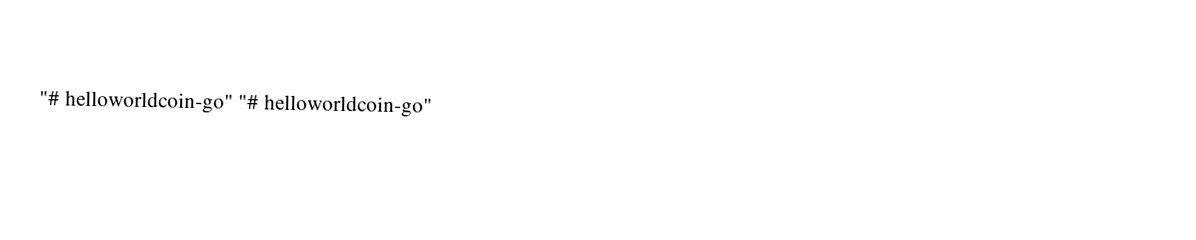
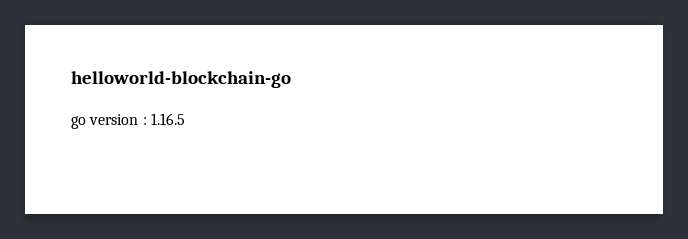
- "# helloworldcoin-go" "# helloworldcoin-go"
+ helloworld-blockchain-go
+ go version : 1.16.5

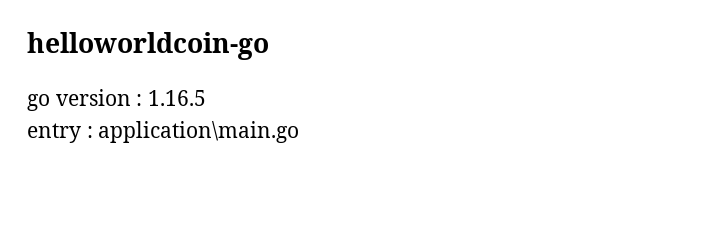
- helloworld-blockchain-go
+ helloworldcoin-go
+ entry : application\main.go

